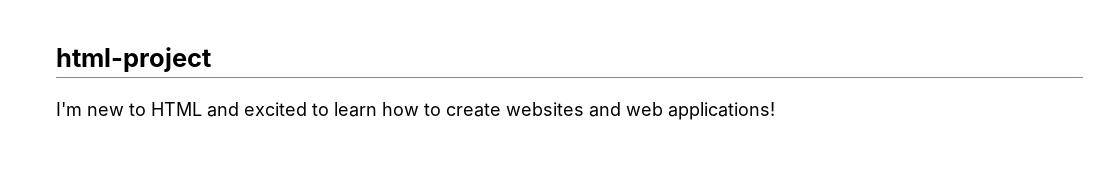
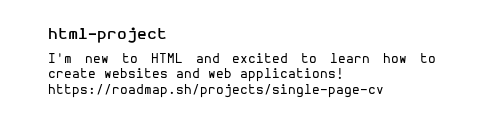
- I'm new to HTML and excited to learn how to create websites and web applications!
+ I'm new to HTML and excited to learn how to create websites and web applications! https://roadmap.sh/projects/single-page-cv

